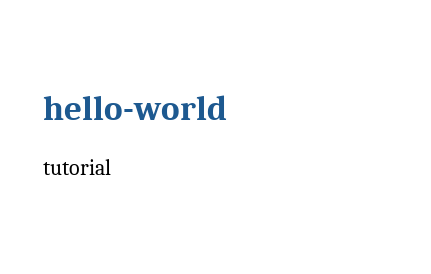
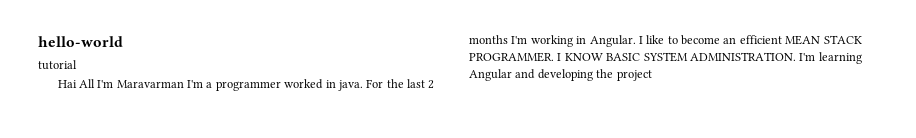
+ Hai All I'm Maravarman I'm a programmer worked in java. For the last 2 months I'm working in Angular. I like to become an efficient MEAN STACK PROGRAMMER. I KNOW BASIC SYSTEM ADMINISTRATION. I'm learning Angular and developing the project

